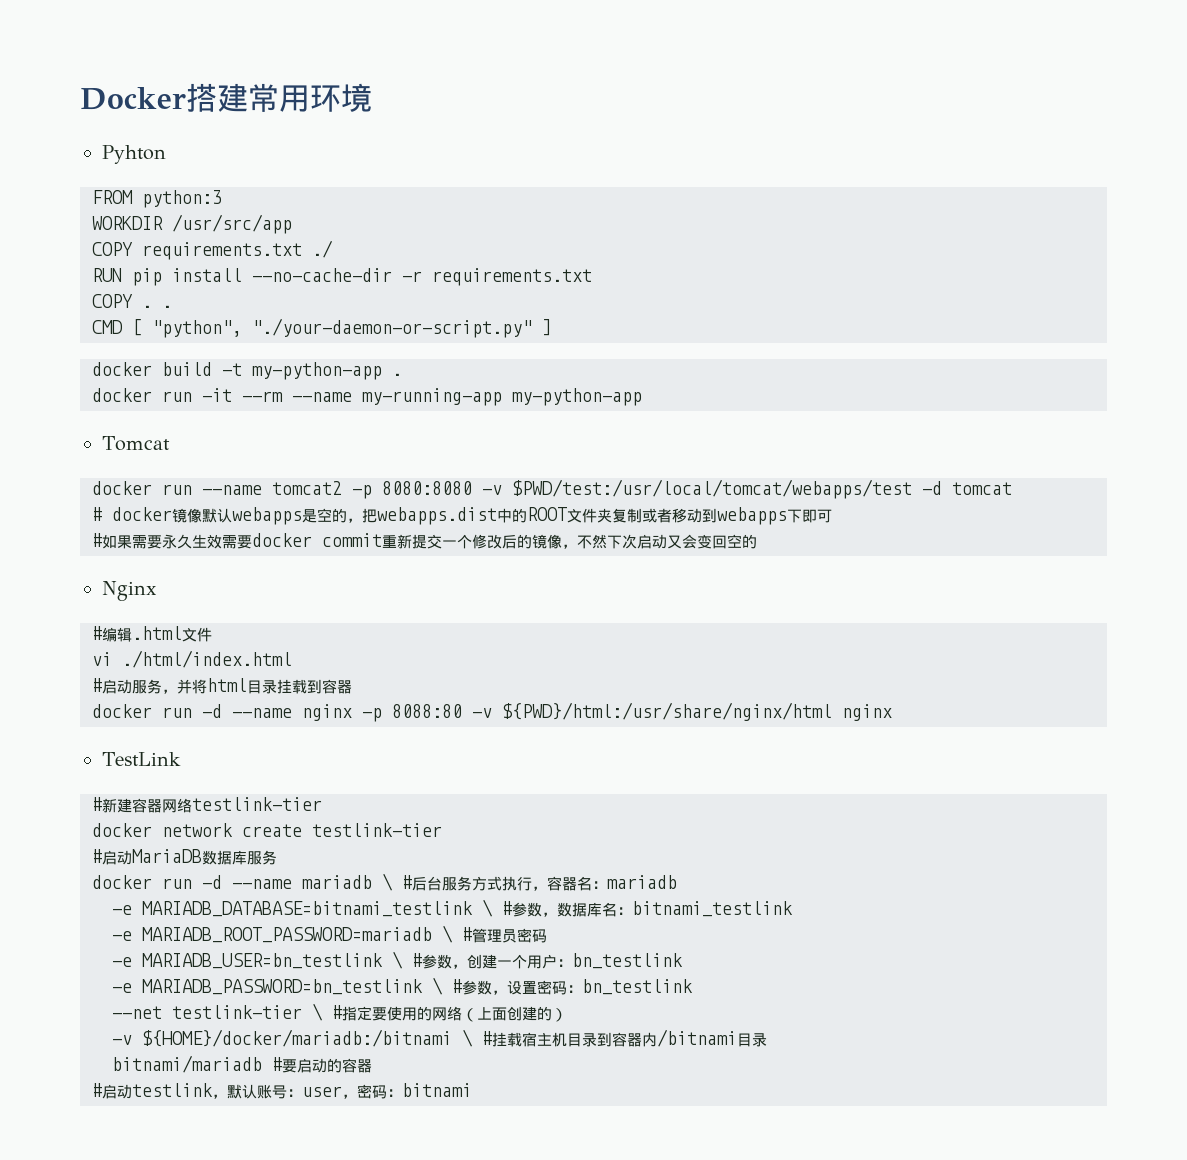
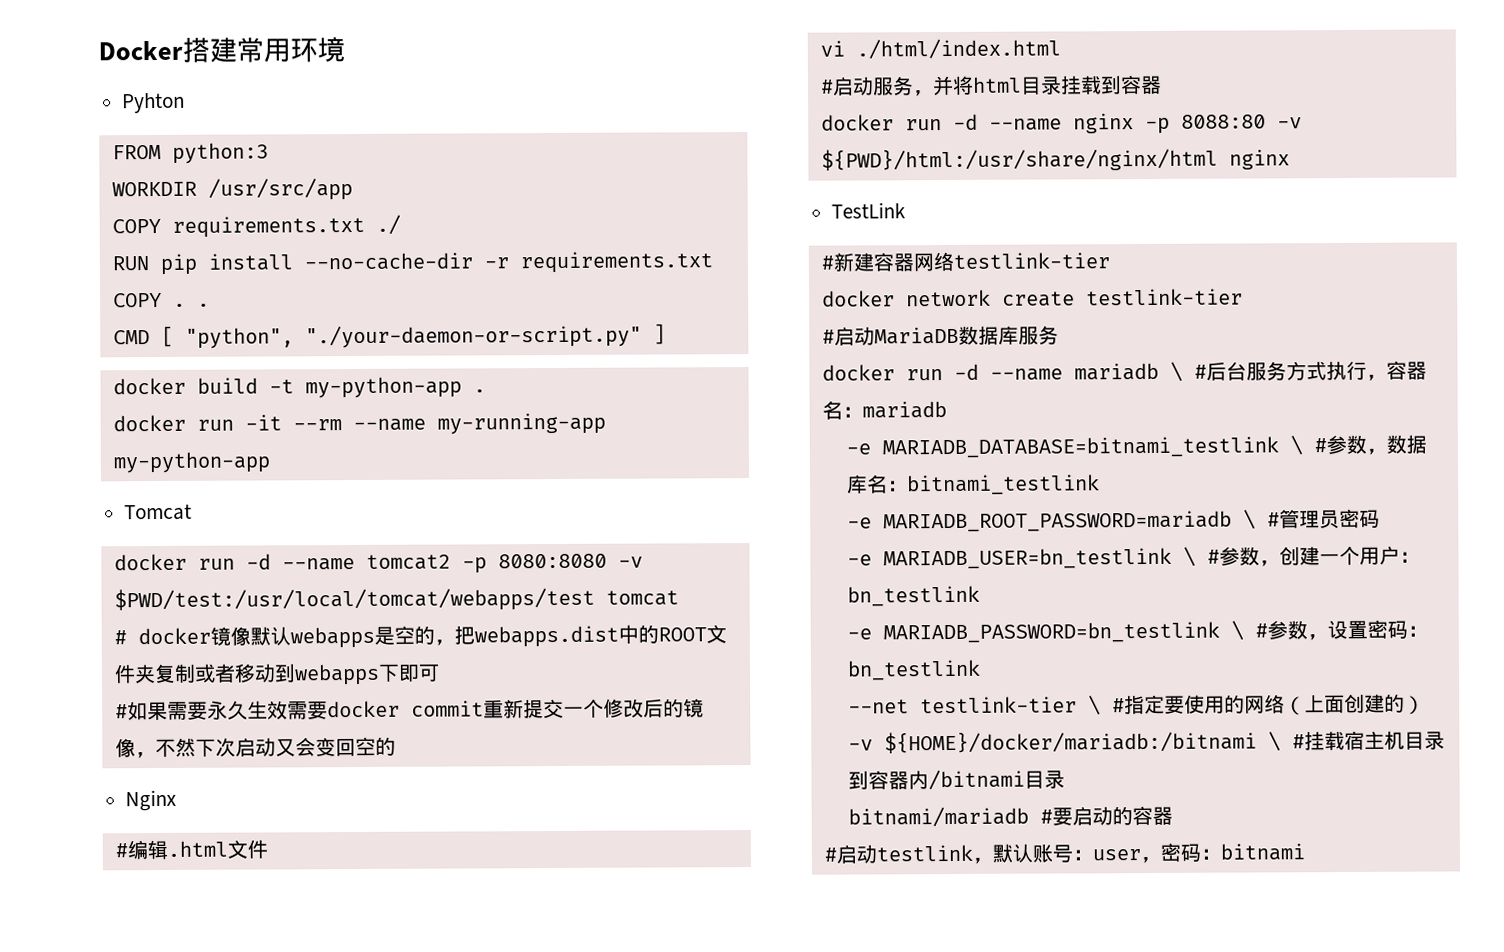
- docker run --name tomcat2 -p 8080:8080 -v $PWD/test:/usr/local/tomcat/webapps/test -d tomcat
+ docker run -d --name tomcat2 -p 8080:8080 -v $PWD/test:/usr/local/tomcat/webapps/test tomcat

